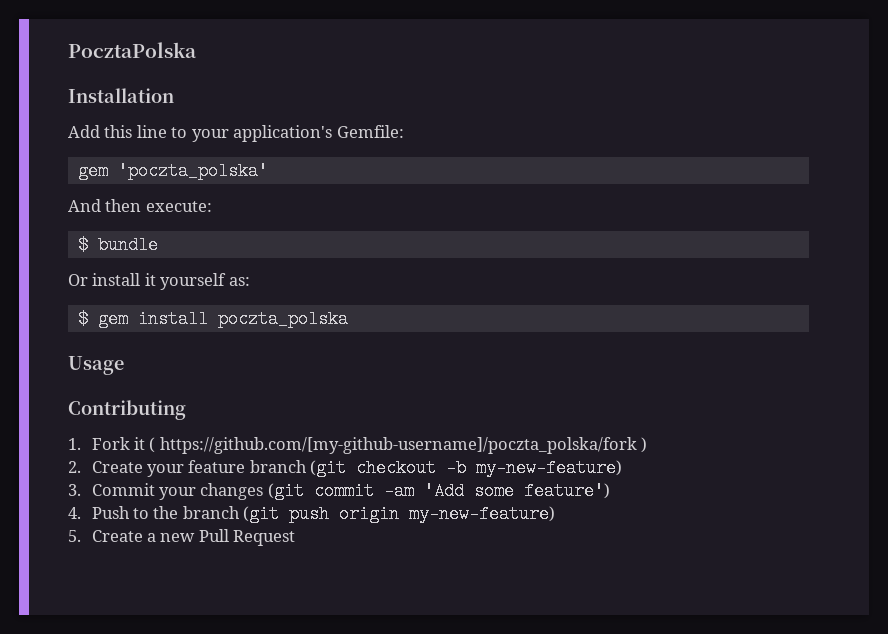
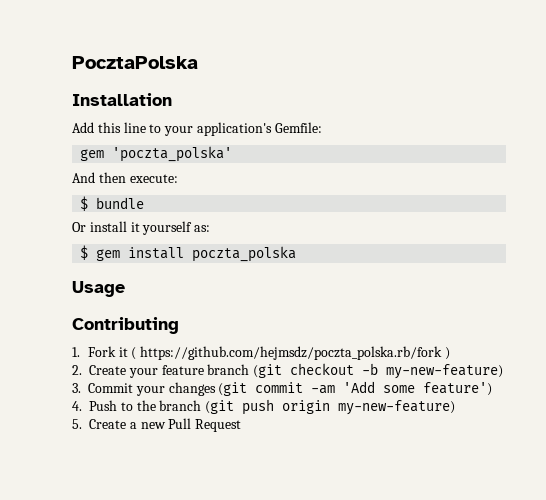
- 1. Fork it ( https://github.com/[my-github-username]/poczta_polska/fork )
+ 1. Fork it ( https://github.com/hejmsdz/poczta_polska.rb/fork )

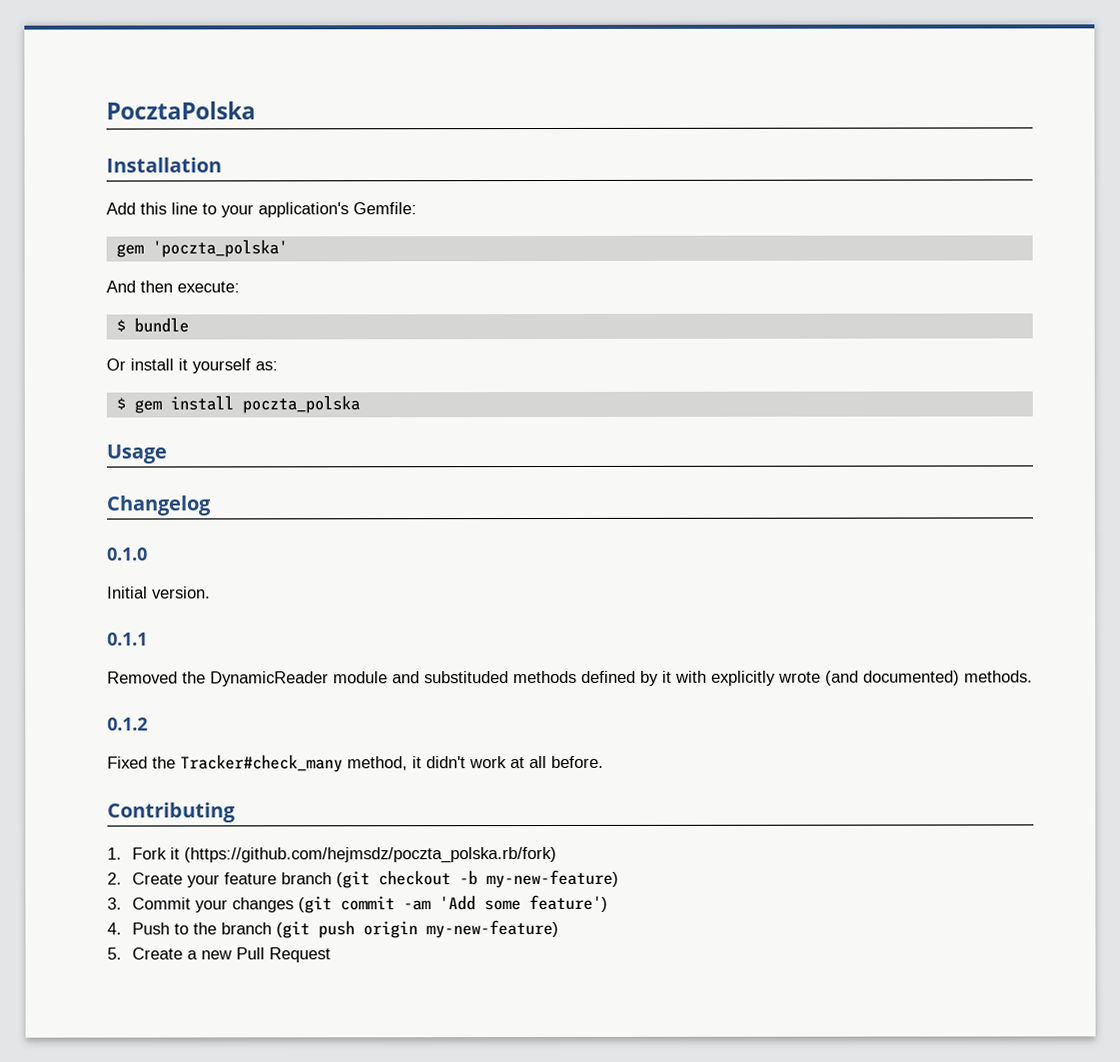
+ Changelog
+ 0.1.0
+ Initial version.
+ 0.1.1
+ Removed the DynamicReader module and substituded methods defined by it with explicitly wrote (and documented) methods.
+ 0.1.2
+ Fixed the Tracker#check_many method, it didn't work at all before.
- 1. Fork it ( https://github.com/hejmsdz/poczta_polska.rb/fork )
+ 1. Fork it (https://github.com/hejmsdz/poczta_polska.rb/fork)

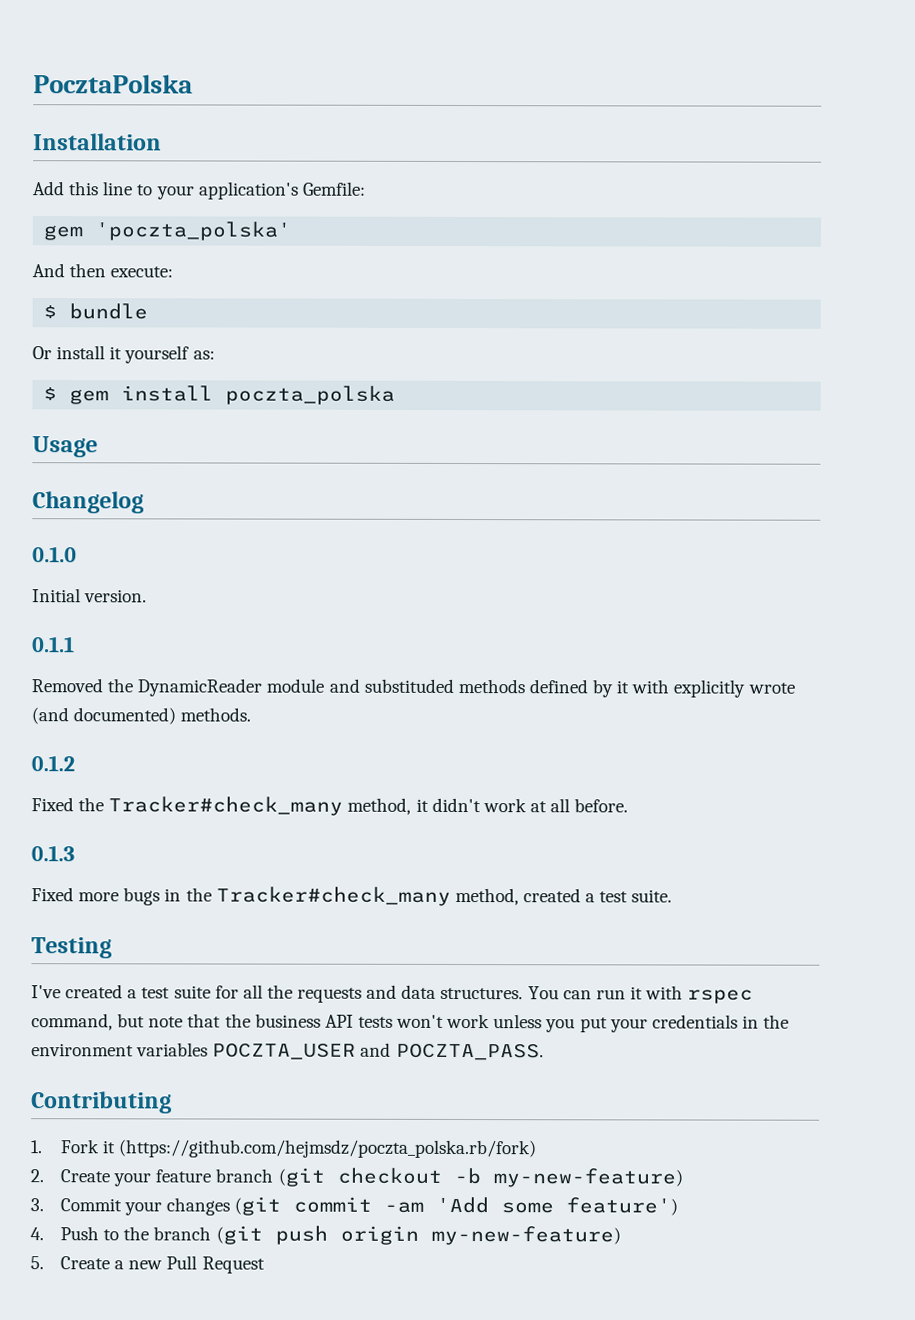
+ 0.1.3
+ Fixed more bugs in the Tracker#check_many method, created a test suite.
+ Testing
+ I've created a test suite for all the requests and data structures. You can run it with rspec command, but note that the business API tests won't work unless you put your credentials in the environment variables POCZTA_USER and POCZTA_PASS.

